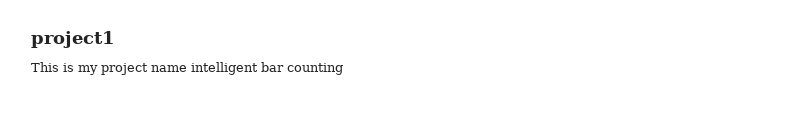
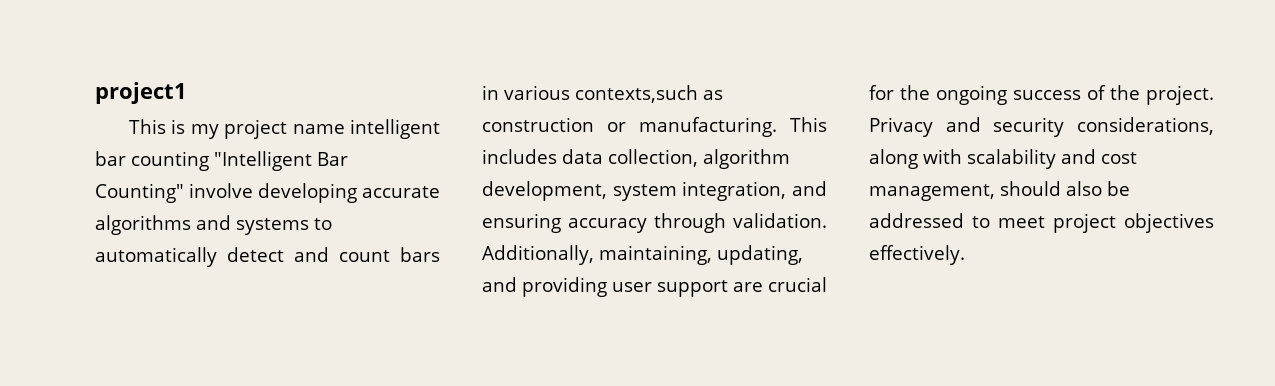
- This is my project name intelligent bar counting
+ This is my project name intelligent bar counting "Intelligent Bar Counting" involve developing accurate algorithms and systems to automatically detect and count bars in various contexts,such as construction or manufacturing. This includes data collection, algorithm development, system integration, and ensuring accuracy through validation. Additionally, maintaining, updating, and providing user support are crucial for the ongoing success of the project. Privacy and security considerations, along with scalability and cost management, should also be addressed to meet project objectives effectively.

